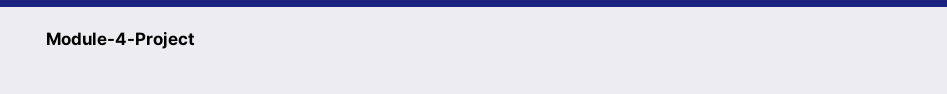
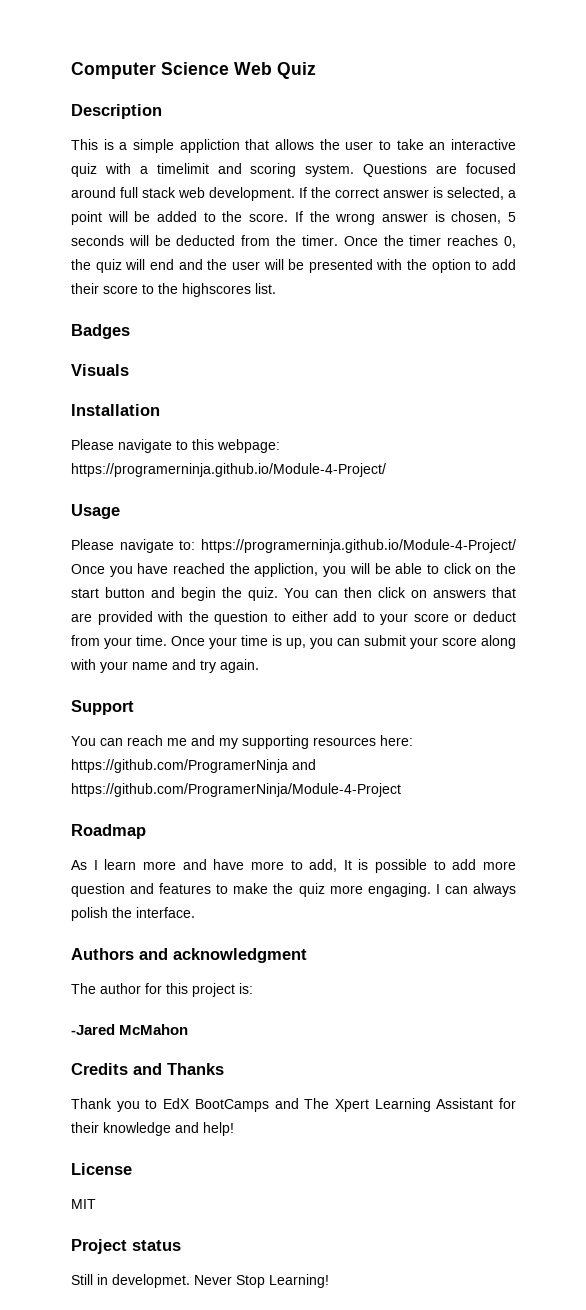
- Module-4-Project
+ Computer Science Web Quiz
+ Description
+ This is a simple appliction that allows the user to take an interactive quiz with a timelimit and scoring system. Questions are focused around full stack web development. If the correct answer is selected, a point will be added to the score. If the wrong answer is chosen, 5 seconds will be deducted from the timer. Once the timer reaches 0, the quiz will end and the user will be presented with the option to add their score to the highscores list.
+ Badges
+ Visuals
+ Installation
+ Please navigate to this webpage: https://programerninja.github.io/Module-4-Project/
+ Usage
+ Please navigate to: https://programerninja.github.io/Module-4-Project/ Once you have reached the appliction, you will be able to click on the start button and begin the quiz. You can then click on answers that are provided with the question to either add to your score or deduct from your time. Once your time is up, you can submit your score along with your name and try again.
+ Support
+ You can reach me and my supporting resources here: https://github.com/ProgramerNinja and https://github.com/ProgramerNinja/Module-4-Project
+ Roadmap
+ As I learn more and have more to add, It is possible to add more question and features to make the quiz more engaging. I can always polish the interface.
+ Authors and acknowledgment
+ The author for this project is:
+ -Jared McMahon
+ Credits and Thanks
+ Thank you to EdX BootCamps and The Xpert Learning Assistant for their knowledge and help!
+ License
+ MIT
+ Project status
+ Still in developmet. Never Stop Learning!

